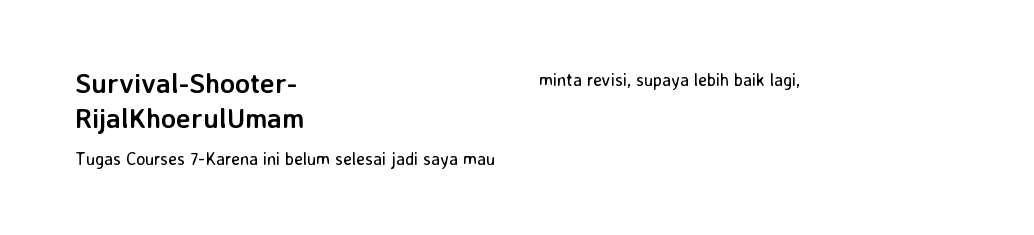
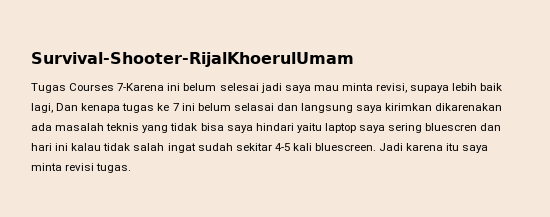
- Tugas Courses 7-Karena ini belum selesai jadi saya mau minta revisi, supaya lebih baik lagi,
+ Tugas Courses 7-Karena ini belum selesai jadi saya mau minta revisi, supaya lebih baik lagi, Dan kenapa tugas ke 7 ini belum selasai dan langsung saya kirimkan dikarenakan ada masalah teknis yang tidak bisa saya hindari yaitu laptop saya sering bluescren dan hari ini kalau tidak salah ingat sudah sekitar 4-5 kali bluescreen. Jadi karena itu saya minta revisi tugas.

